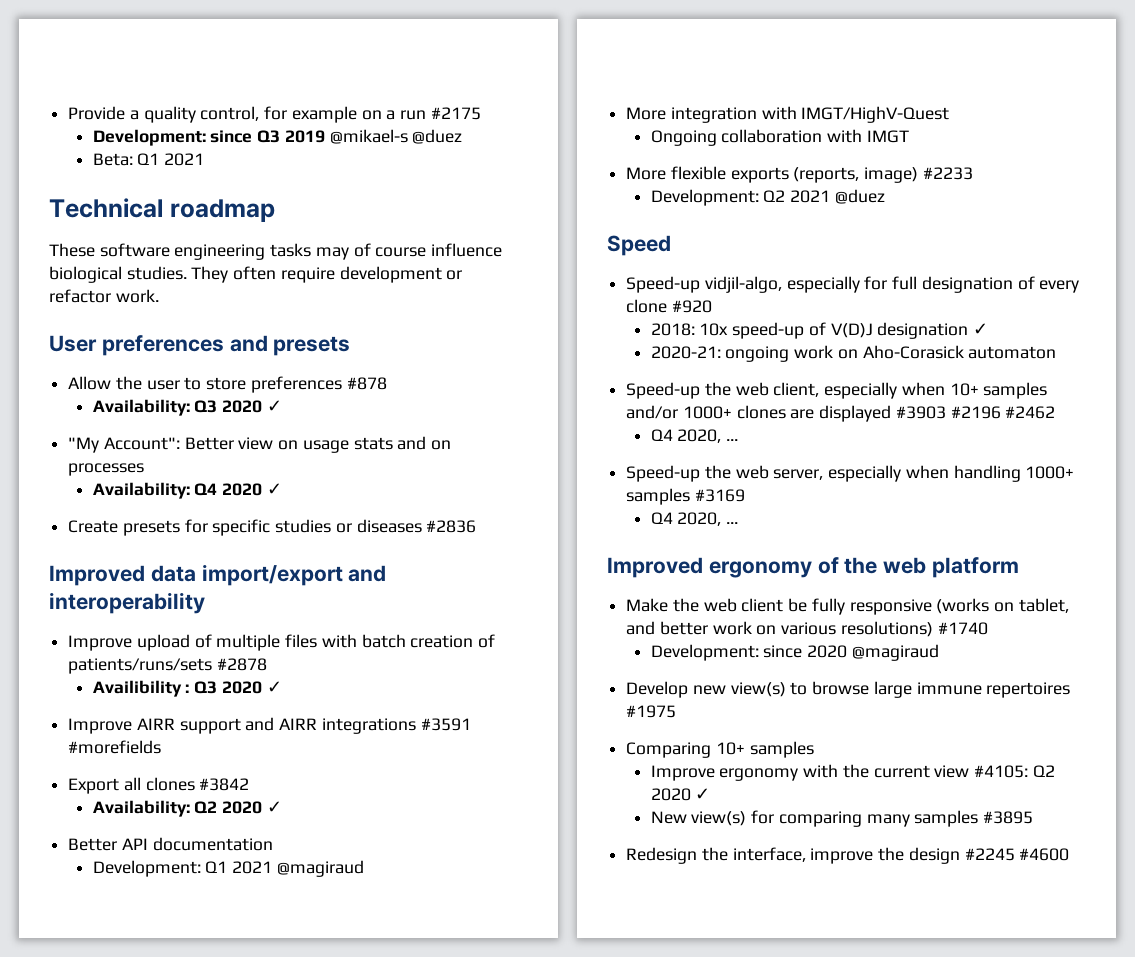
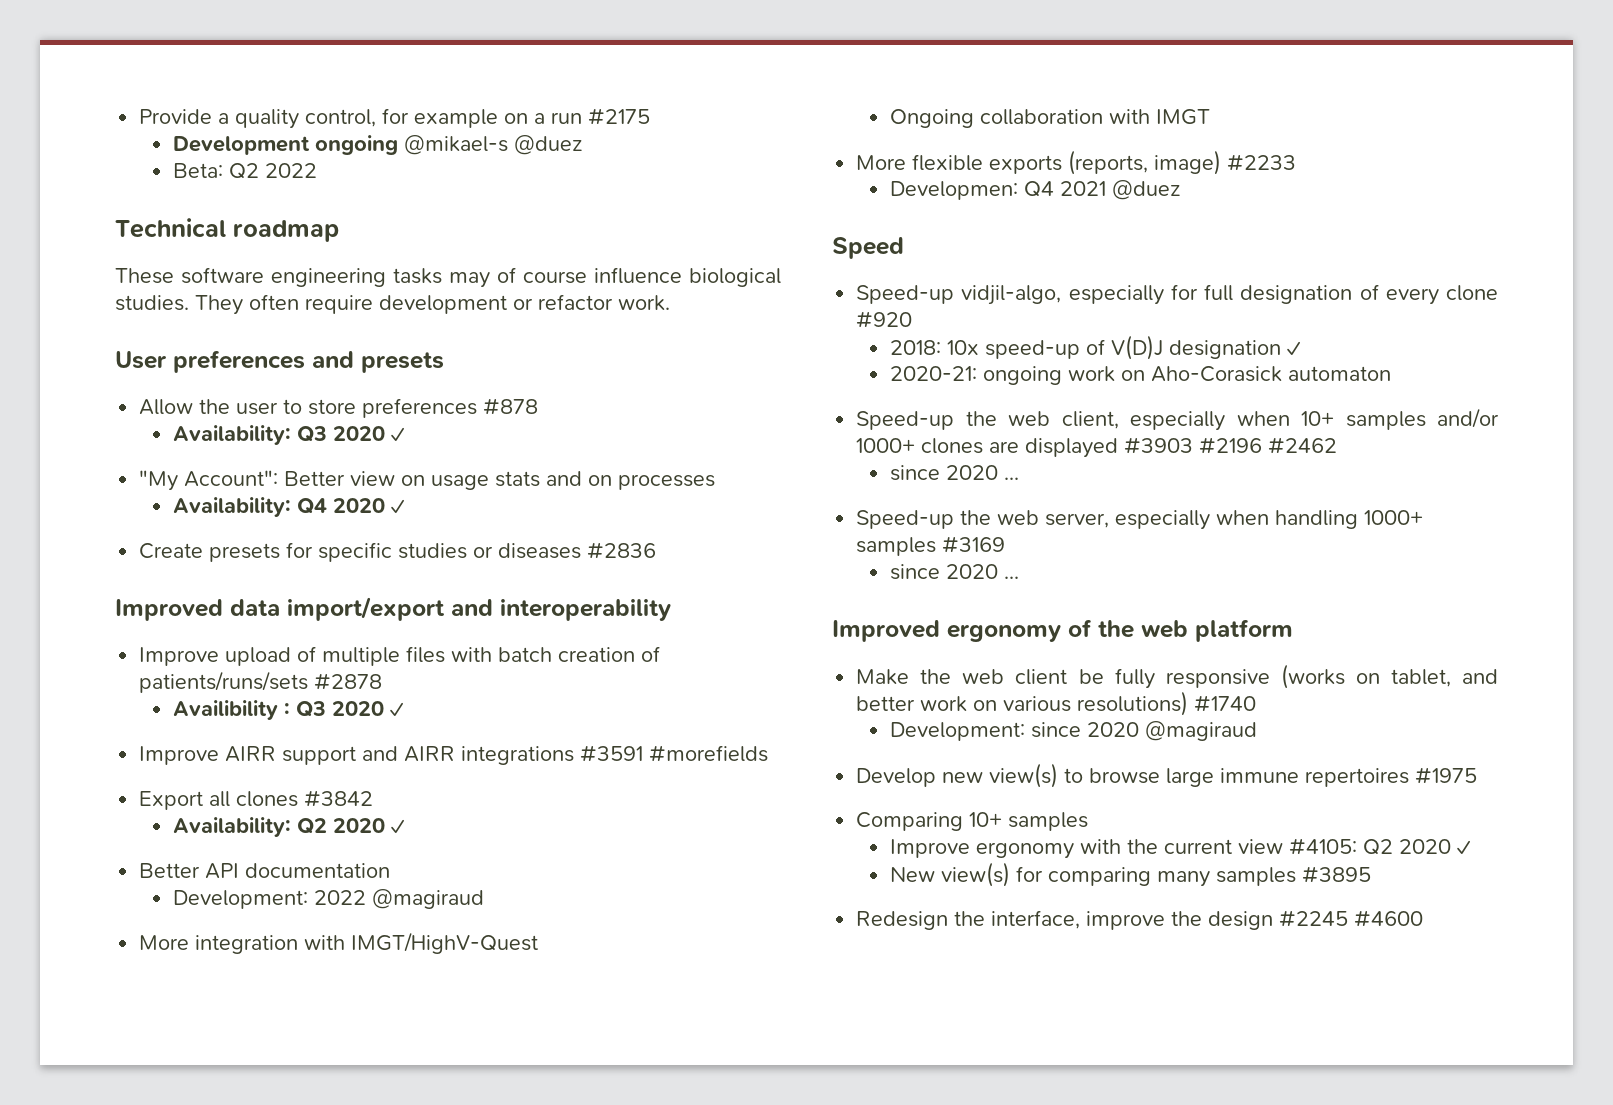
- Development: since Q3 2019 @mikael-s @duez
+ Development ongoing @mikael-s @duez
- Beta: Q1 2021
+ Beta: Q2 2022
- Development: Q1 2021 @magiraud
+ Development: 2022 @magiraud
- Development: Q2 2021 @duez
+ Developmen: Q4 2021 @duez
  Speed-up the web client, especially when 10+ samples and/or 1000+ clones are displayed #3903 #2196 #2462
- Q4 2020, ...
+ since 2020 ...
  Speed-up the web server, especially when handling 1000+ samples #3169
- Q4 2020, ...
+ since 2020 ...

